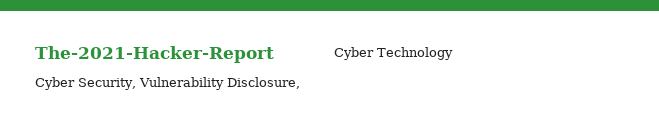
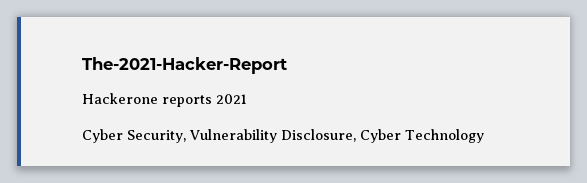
+ Hackerone reports 2021

